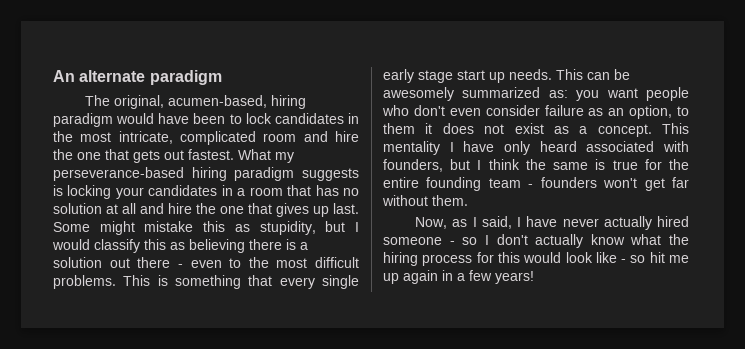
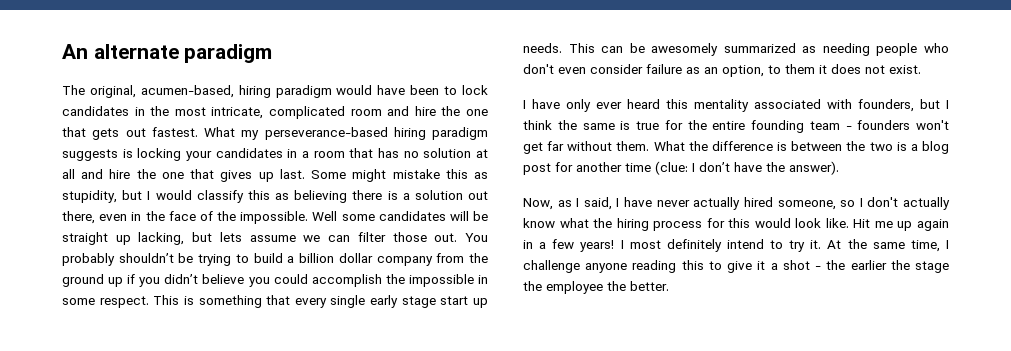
- Some might mistake this as stupidity, but I would classify this as believing there is a solution out there - even to the most difficult problems.
+ Some might mistake this as stupidity, but I would classify this as believing there is a solution out there, even in the face of the impossible. Well some candidates will be straight up lacking, but lets assume we can filter those out. You probably shouldn’t be trying to build a billion dollar company from the ground up if you didn’t believe you could accomplish the impossible in some respect.
- This can be awesomely summarized as: you want people who don't even consider failure as an option, to them it does not exist as a concept. This mentality I have only heard associated with founders, but I think the same is true for the entire founding team - founders won't get far without them.
+ This can be awesomely summarized as needing people who don't even consider failure as an option, to them it does not exist.
+ I have only ever heard this mentality associated with founders, but I think the same is true for the entire founding team - founders won't get far without them. What the difference is between the two is a blog post for another time (clue: I don’t have the answer).
- Now, as I said, I have never actually hired someone - so I don't actually know what the hiring process for this would look like - so hit me up again in a few years!
+ Now, as I said, I have never actually hired someone, so I don't actually know what the hiring process for this would look like. Hit me up again in a few years!
+ I most definitely intend to try it. At the same time, I challenge anyone reading this to give it a shot - the earlier the stage the employee the better.

